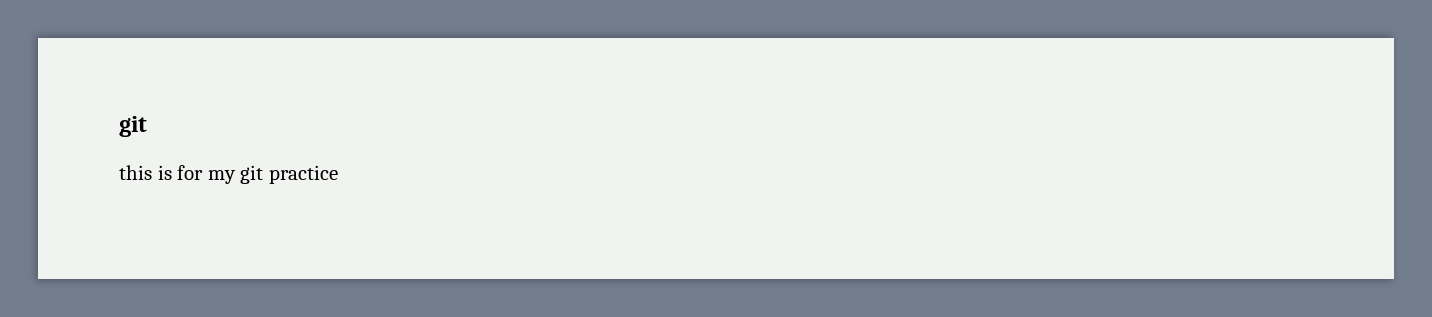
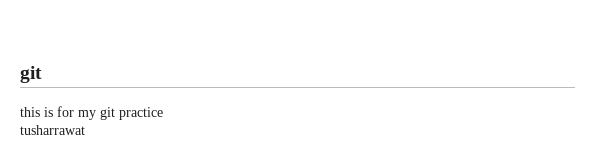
+ tusharrawat

